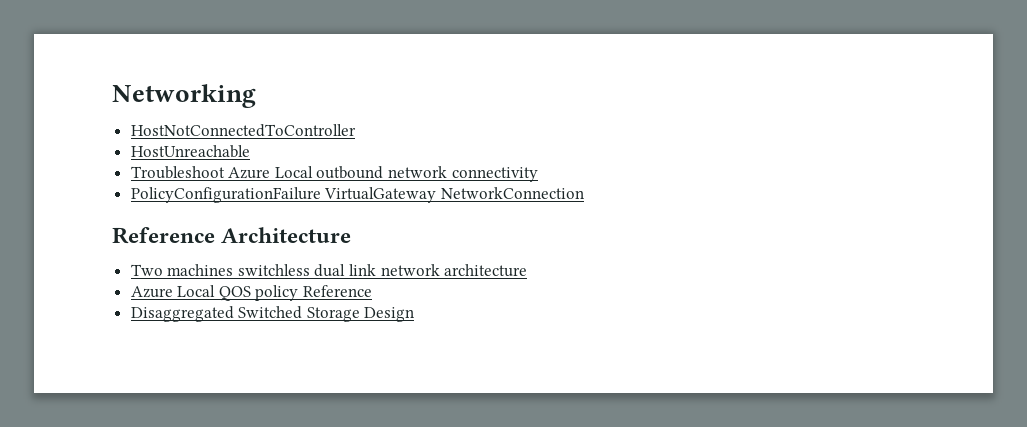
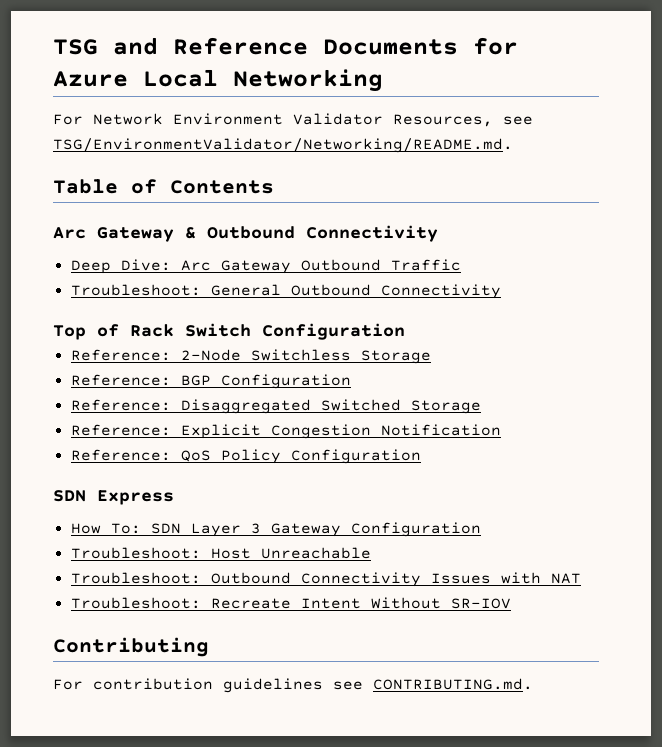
- Networking
- HostNotConnectedToController
- HostUnreachable
- Troubleshoot Azure Local outbound network connectivity
- PolicyConfigurationFailure VirtualGateway NetworkConnection
- Reference Architecture
- Two machines switchless dual link network architecture
- Azure Local QOS policy Reference
- Disaggregated Switched Storage Design
+ TSG and Reference Documents for Azure Local Networking
+ For Network Environment Validator Resources, see TSG/EnvironmentValidator/Networking/README.md.
+ Table of Contents
+ Arc Gateway & Outbound Connectivity
+ Deep Dive: Arc Gateway Outbound Traffic
+ Troubleshoot: General Outbound Connectivity
+ Top of Rack Switch Configuration
+ Reference: 2-Node Switchless Storage
+ Reference: BGP Configuration
+ Reference: Disaggregated Switched Storage
+ Reference: Explicit Congestion Notification
+ Reference: QoS Policy Configuration
+ SDN Express
+ How To: SDN Layer 3 Gateway Configuration
+ Troubleshoot: Host Unreachable
+ Troubleshoot: Outbound Connectivity Issues with NAT
+ Troubleshoot: Recreate Intent Without SR-IOV
+ Contributing
+ For contribution guidelines see CONTRIBUTING.md.

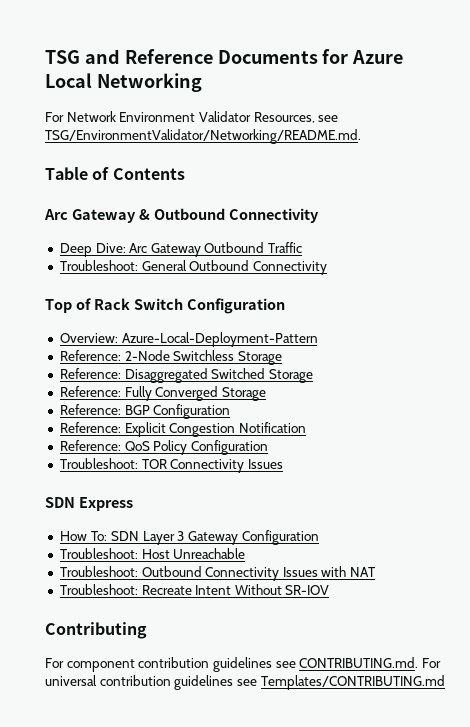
+ Overview: Azure-Local-Deployment-Pattern
- Reference: BGP Configuration
+ Reference: Fully Converged Storage
+ Reference: BGP Configuration
+ Troubleshoot: TOR Connectivity Issues
- For contribution guidelines see CONTRIBUTING.md.
+ For component contribution guidelines see CONTRIBUTING.md. For universal contribution guidelines see Templates/CONTRIBUTING.md

